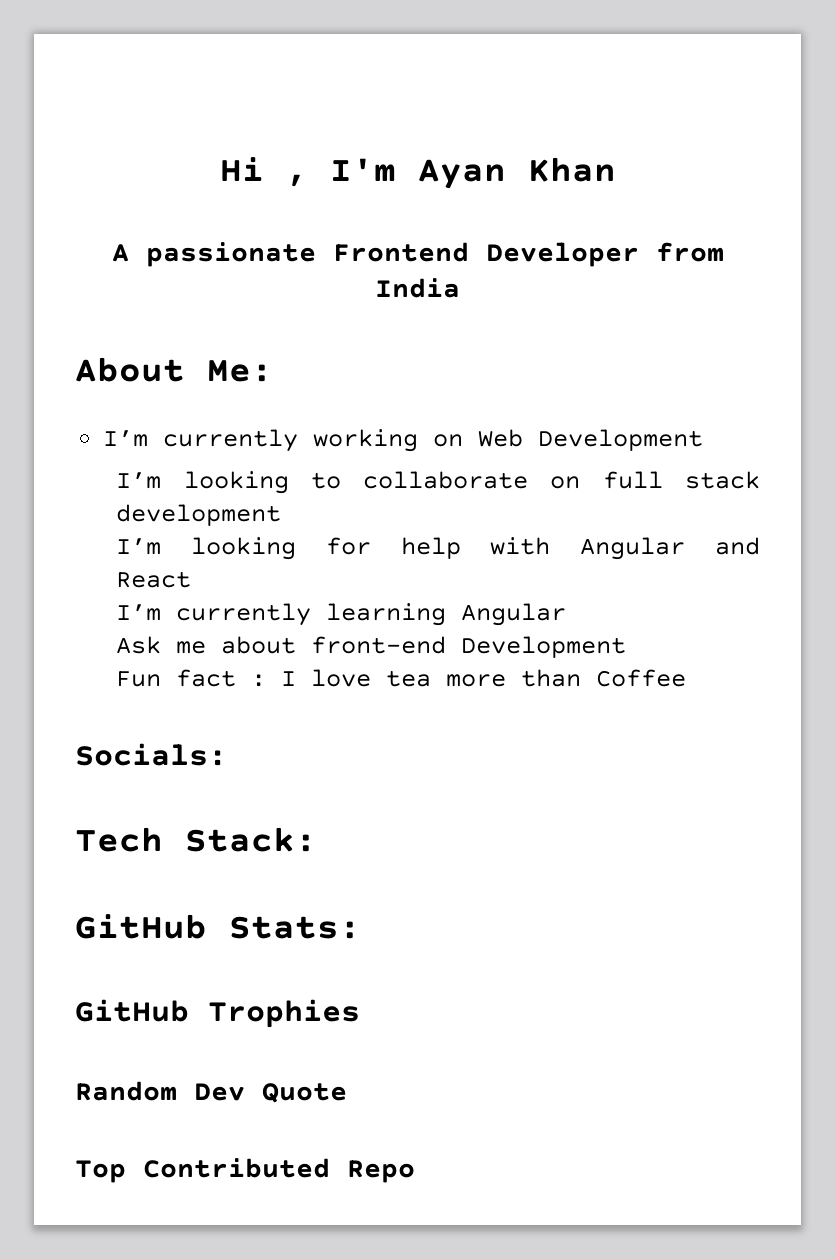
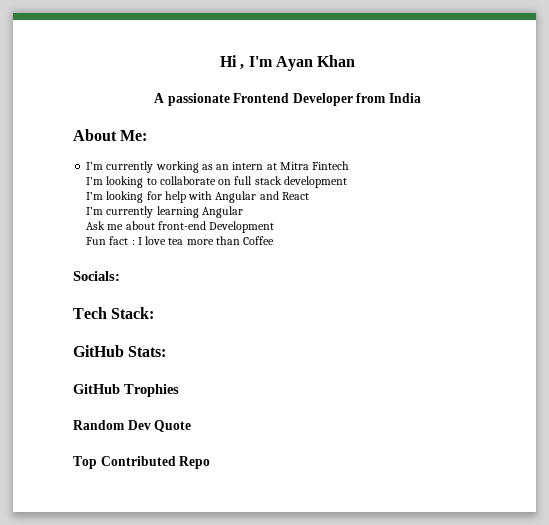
- I’m currently working on Web Development
+ I’m currently working as an intern at Mitra Fintech

